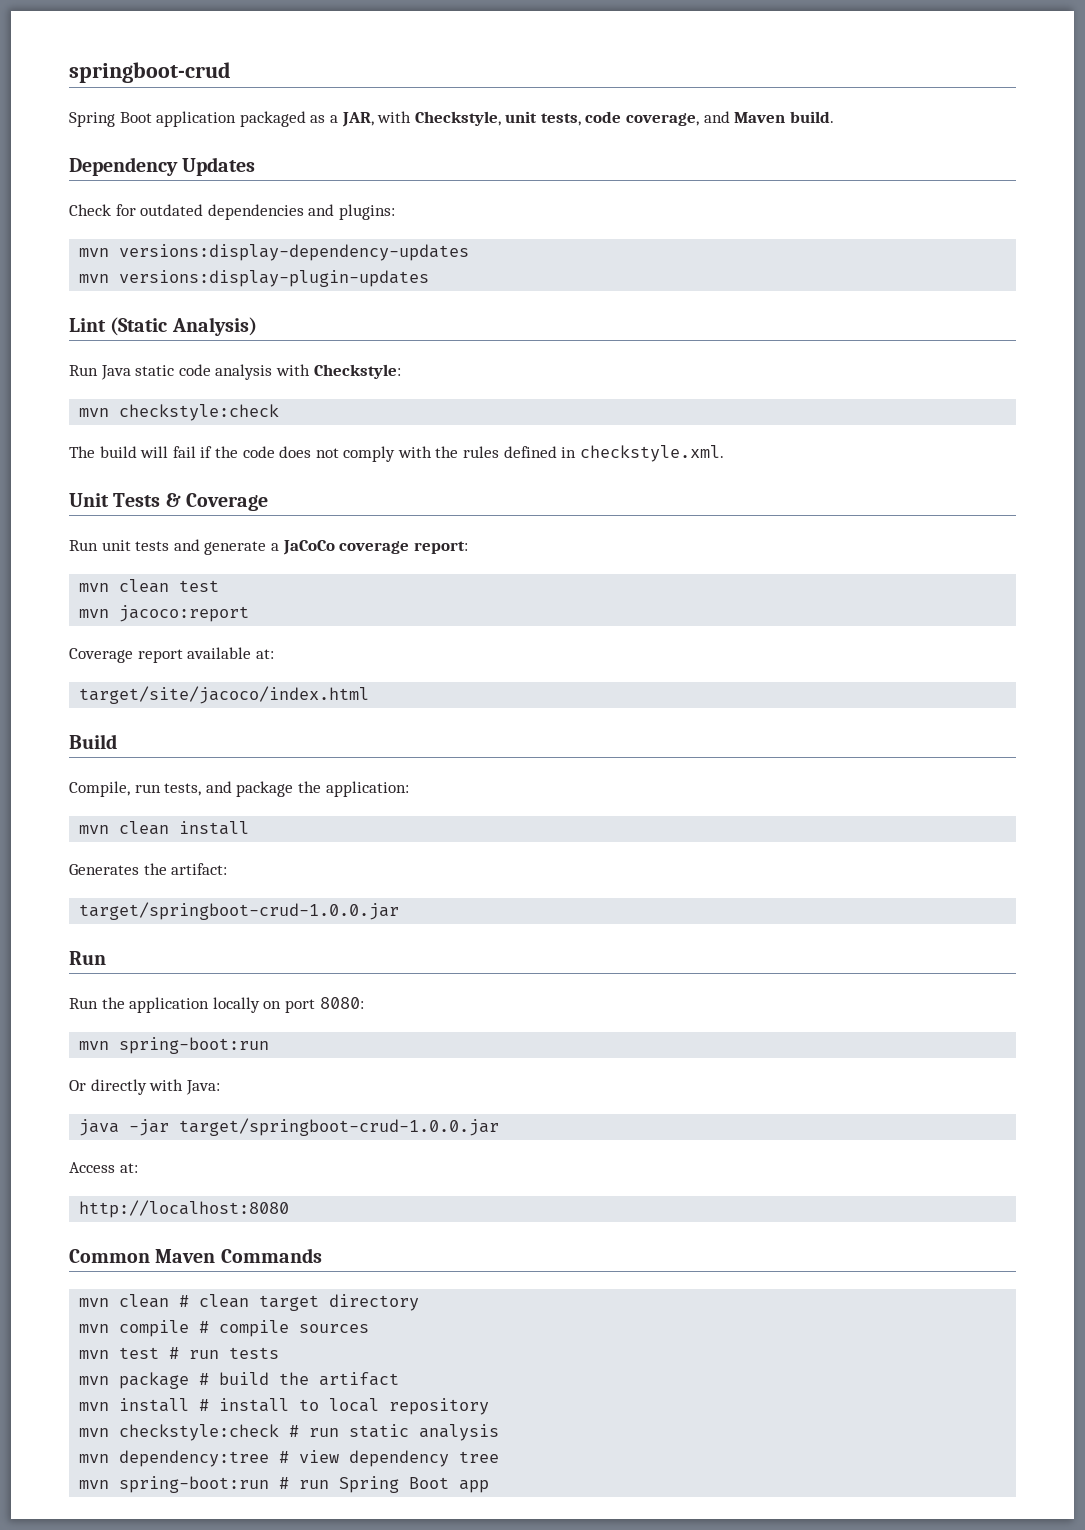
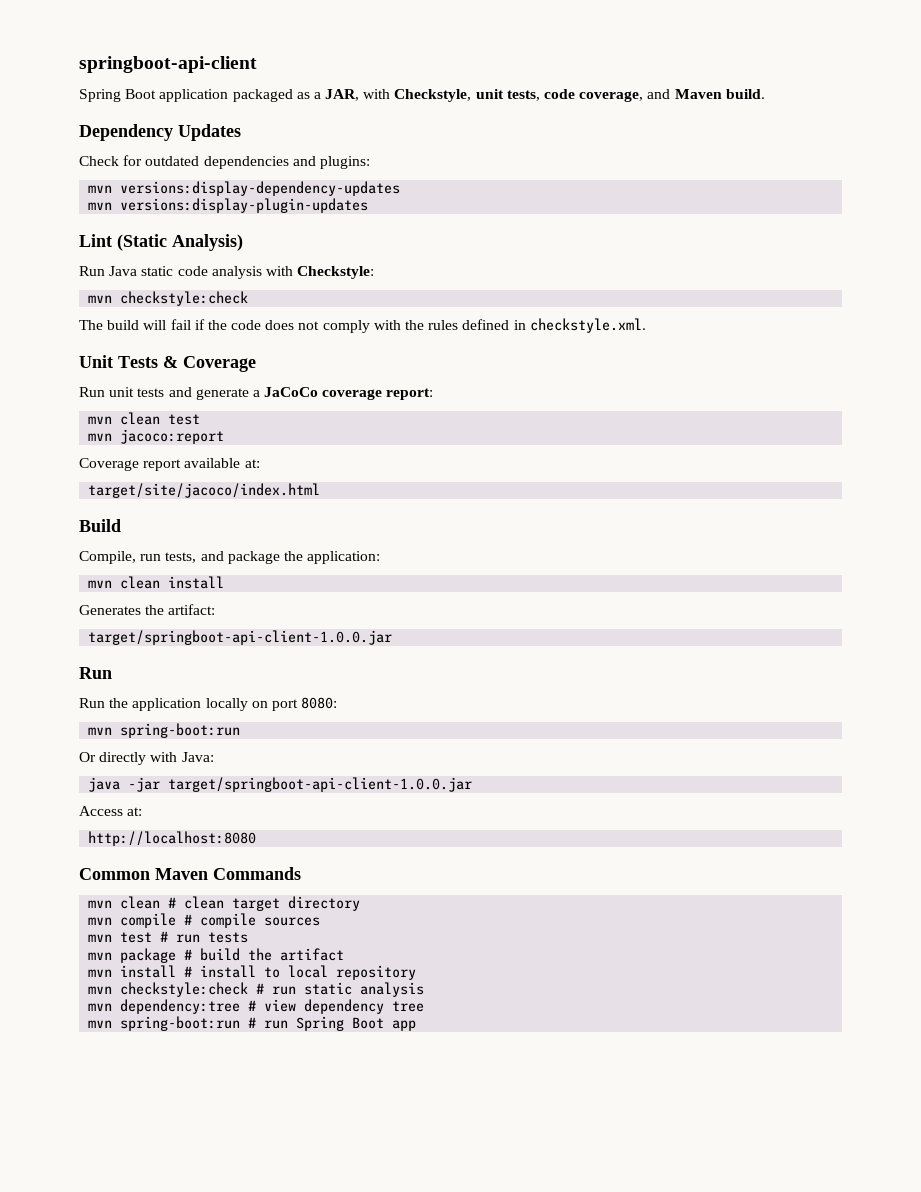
- springboot-crud
+ springboot-api-client
  Generates the artifact:
- target/springboot-crud-1.0.0.jar
+ target/springboot-api-client-1.0.0.jar
- java -jar target/springboot-crud-1.0.0.jar
+ java -jar target/springboot-api-client-1.0.0.jar

